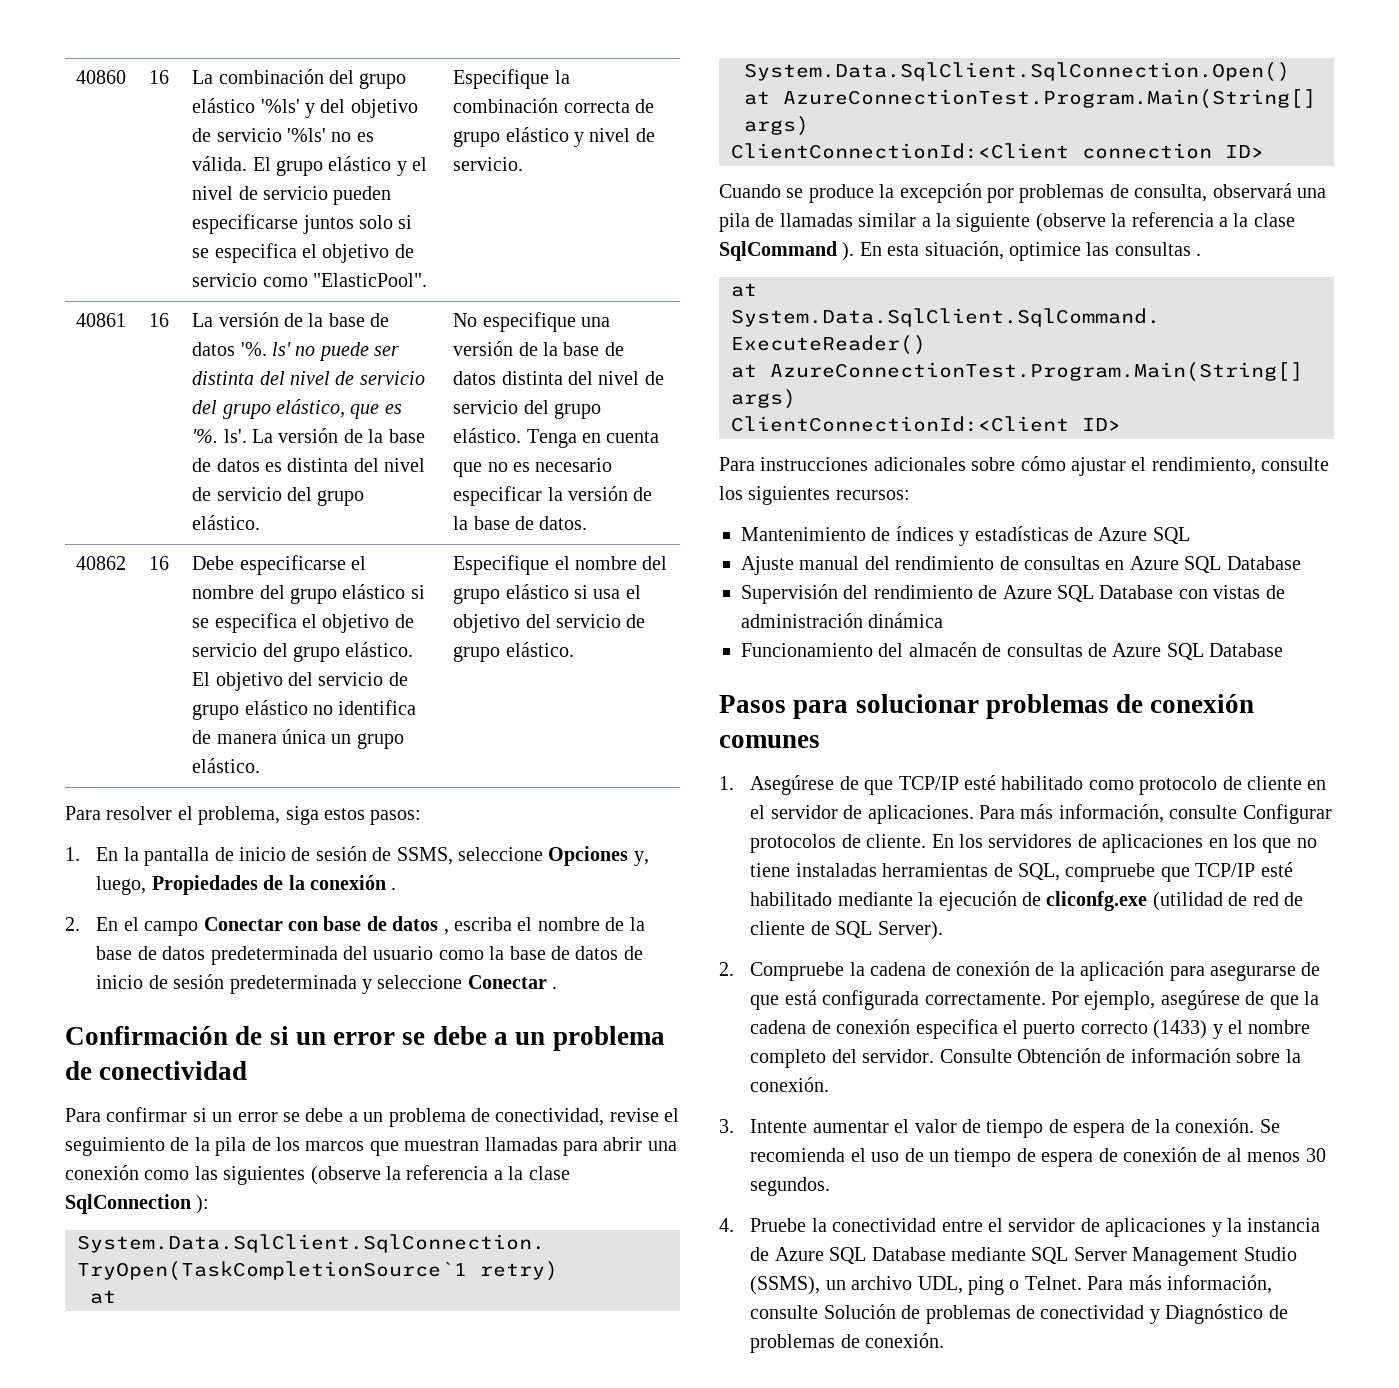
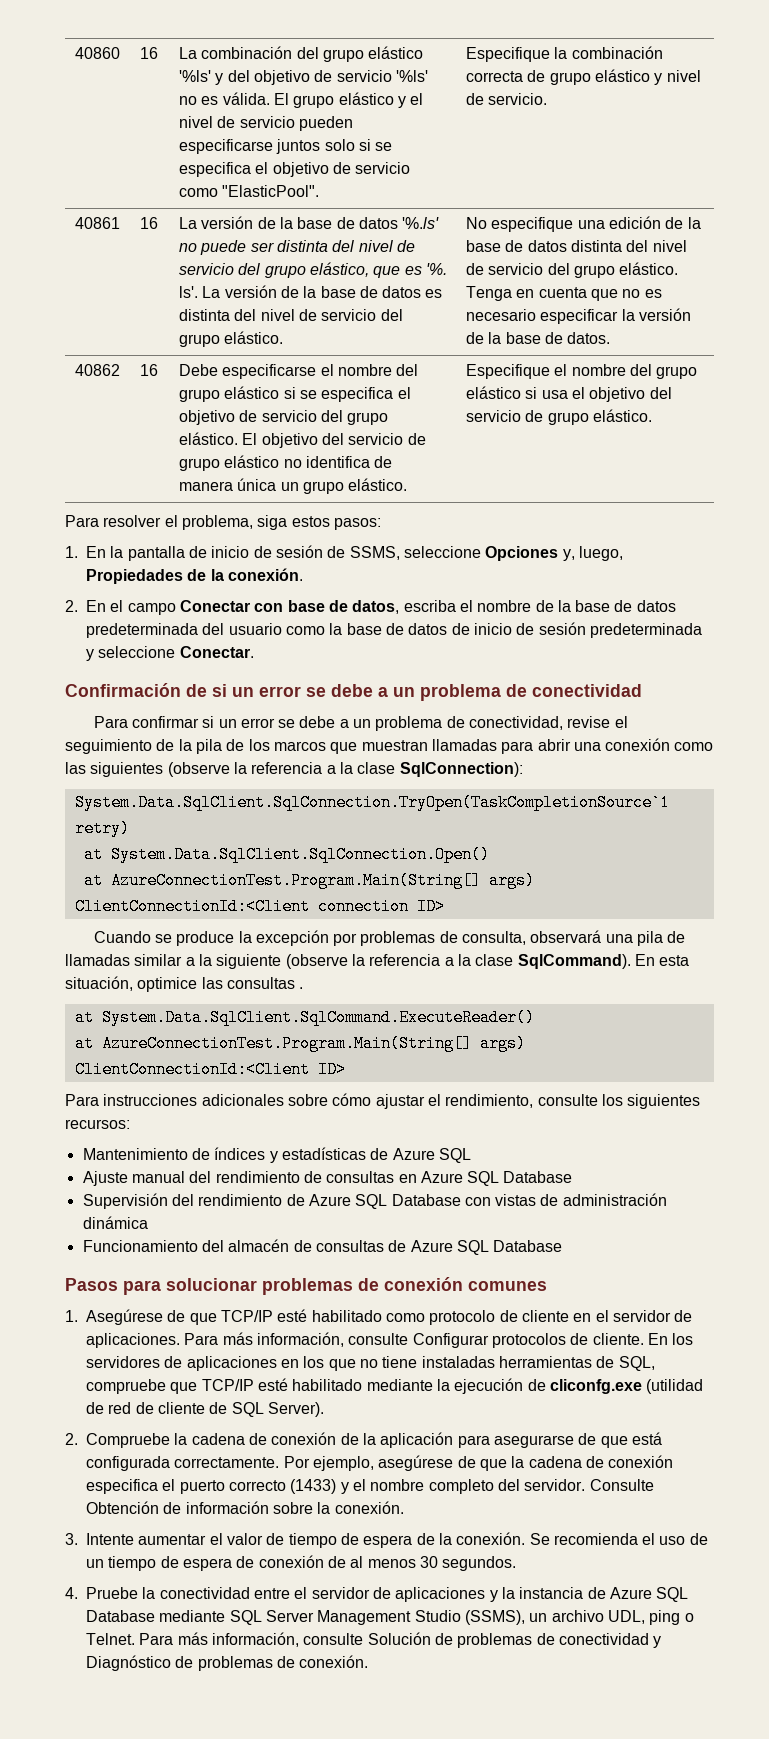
- La versión de la base de datos '%. ls' no puede ser distinta del nivel de servicio del grupo elástico, que es '%. ls'.
+ La versión de la base de datos '%.ls' no puede ser distinta del nivel de servicio del grupo elástico, que es '%. ls'.
- No especifique una versión de la base de datos distinta del nivel de servicio del grupo elástico.
+ No especifique una edición de la base de datos distinta del nivel de servicio del grupo elástico.
- 1. En la pantalla de inicio de sesión de SSMS, seleccione Opciones y, luego, Propiedades de la conexión .
+ 1. En la pantalla de inicio de sesión de SSMS, seleccione Opciones y, luego, Propiedades de la conexión.
- 2. En el campo Conectar con base de datos , escriba el nombre de la base de datos predeterminada del usuario como la base de datos de inicio de sesión predeterminada y seleccione Conectar .
+ 2. En el campo Conectar con base de datos, escriba el nombre de la base de datos predeterminada del usuario como la base de datos de inicio de sesión predeterminada y seleccione Conectar.
- Para confirmar si un error se debe a un problema de conectividad, revise el seguimiento de la pila de los marcos que muestran llamadas para abrir una conexión como las siguientes (observe la referencia a la clase SqlConnection ):
+ Para confirmar si un error se debe a un problema de conectividad, revise el seguimiento de la pila de los marcos que muestran llamadas para abrir una conexión como las siguientes (observe la referencia a la clase SqlConnection):
- Cuando se produce la excepción por problemas de consulta, observará una pila de llamadas similar a la siguiente (observe la referencia a la clase SqlCommand ).
+ Cuando se produce la excepción por problemas de consulta, observará una pila de llamadas similar a la siguiente (observe la referencia a la clase SqlCommand).

